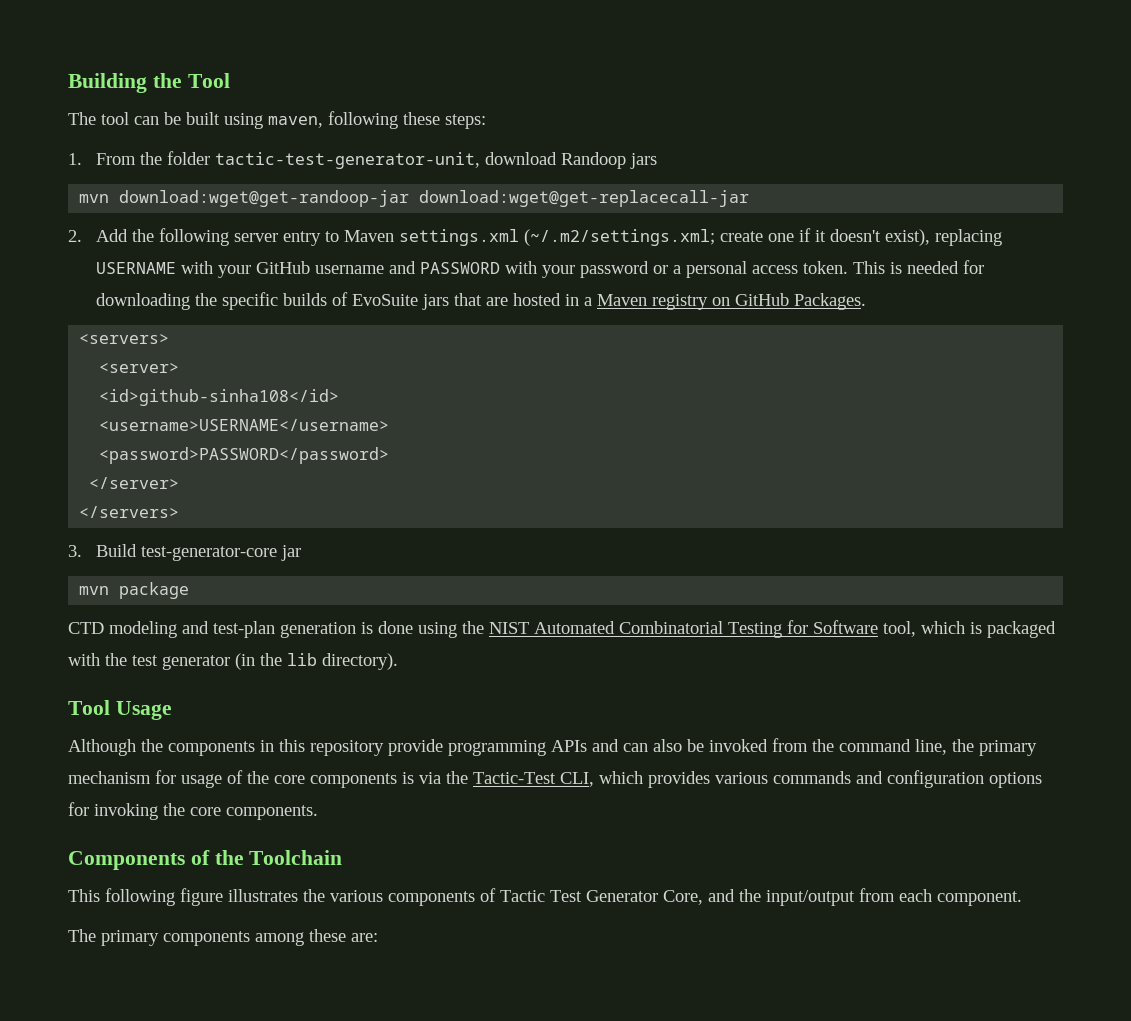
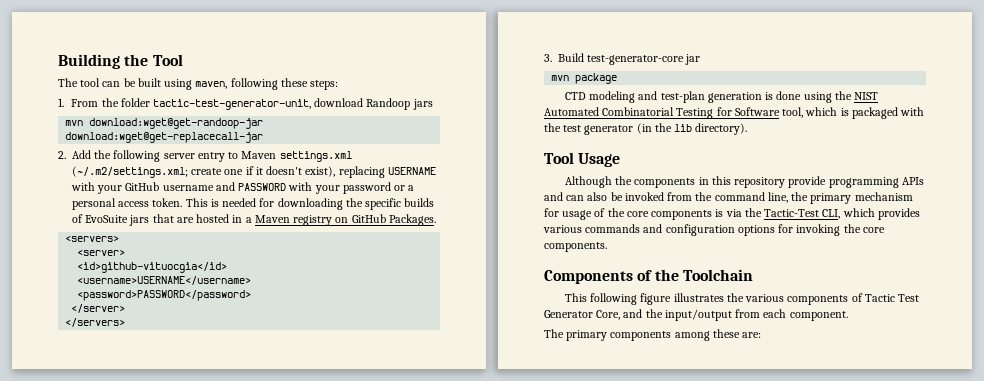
- <id>github-sinha108</id>
+ <id>github-vituocgia</id>

